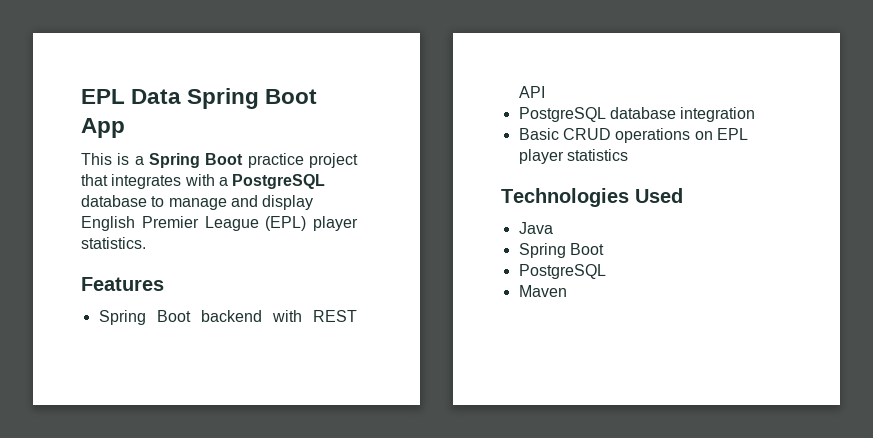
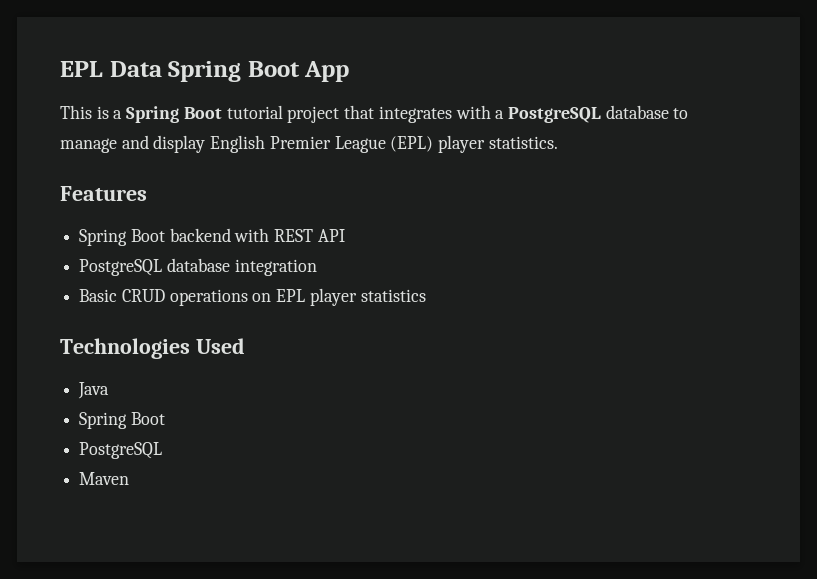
- This is a Spring Boot practice project that integrates with a PostgreSQL database to manage and display English Premier League (EPL) player statistics.
+ This is a Spring Boot tutorial project that integrates with a PostgreSQL database to manage and display English Premier League (EPL) player statistics.

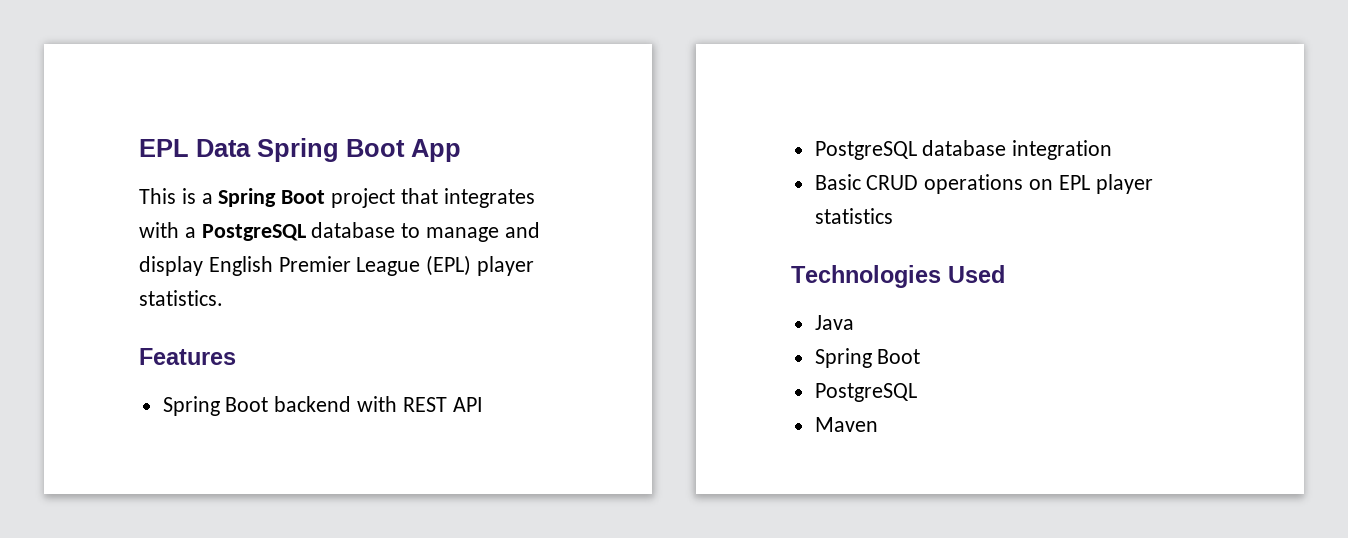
- This is a Spring Boot tutorial project that integrates with a PostgreSQL database to manage and display English Premier League (EPL) player statistics.
+ This is a Spring Boot project that integrates with a PostgreSQL database to manage and display English Premier League (EPL) player statistics.

